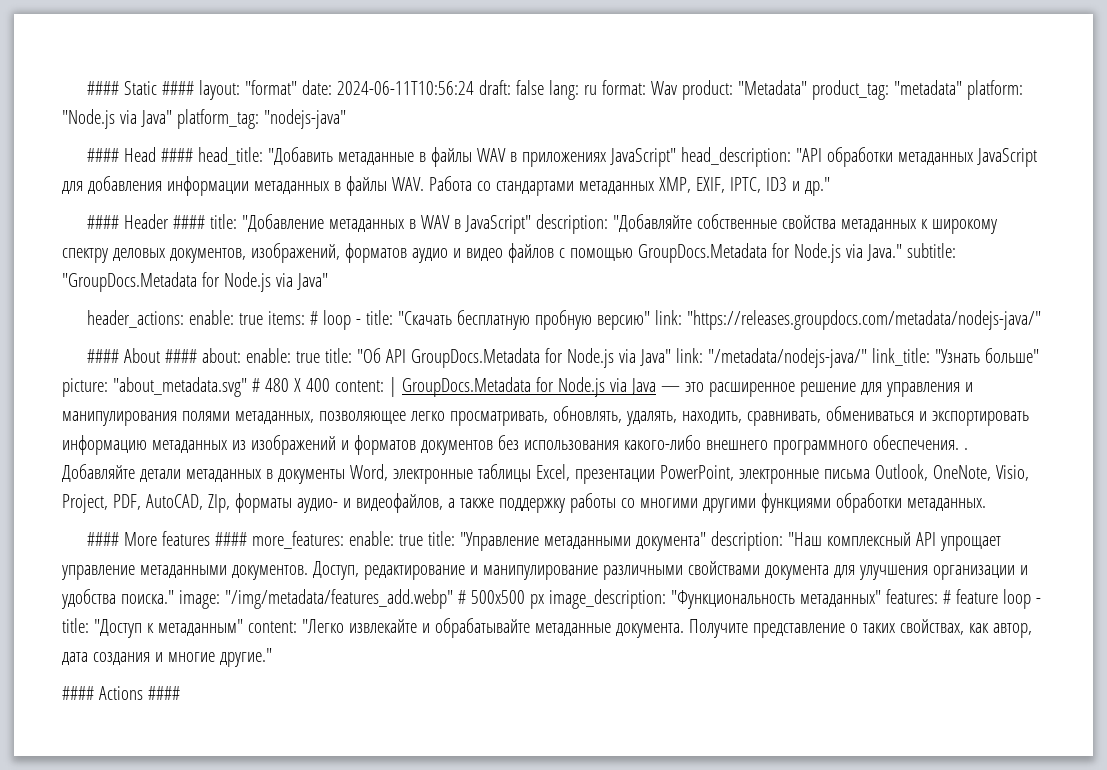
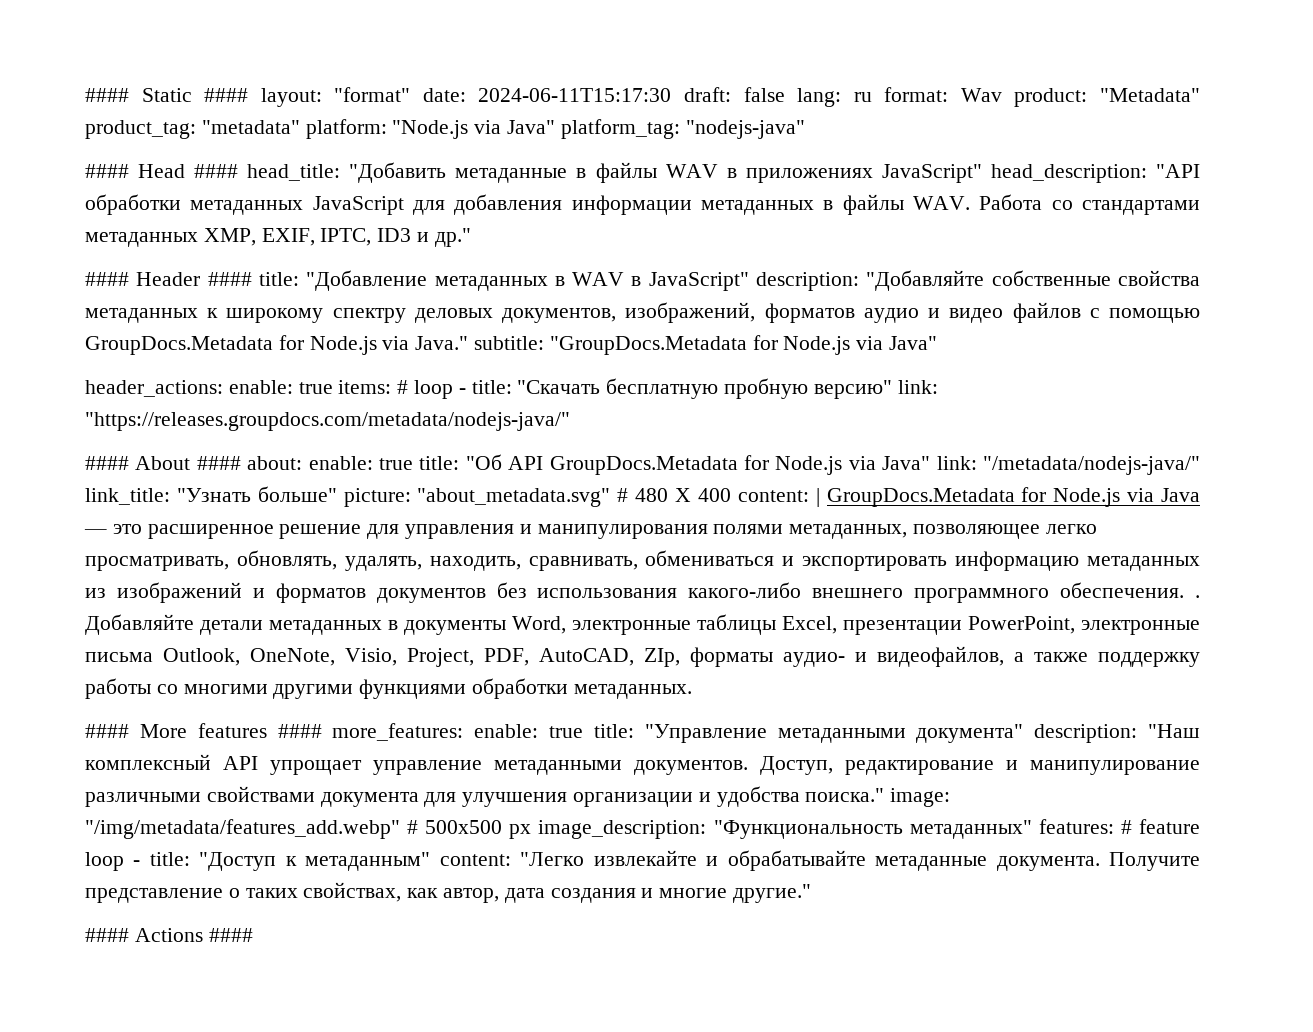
- #### Static #### layout: "format" date: 2024-06-11T10:56:24 draft: false lang: ru format: Wav product: "Metadata" product_tag: "metadata" platform: "Node.js via Java" platform_tag: "nodejs-java"
+ #### Static #### layout: "format" date: 2024-06-11T15:17:30 draft: false lang: ru format: Wav product: "Metadata" product_tag: "metadata" platform: "Node.js via Java" platform_tag: "nodejs-java"

